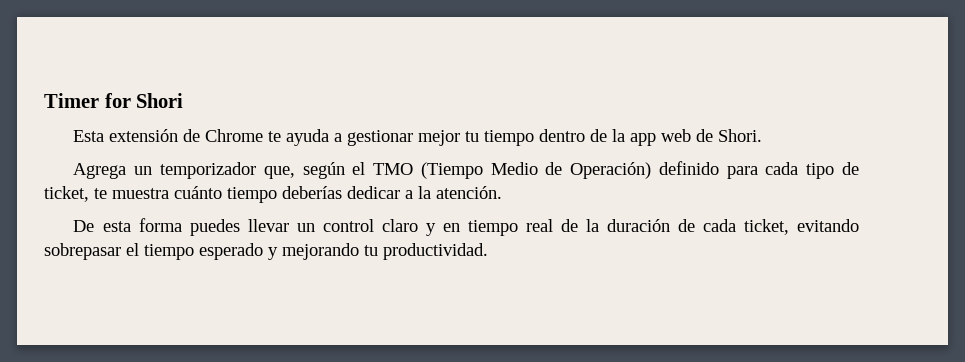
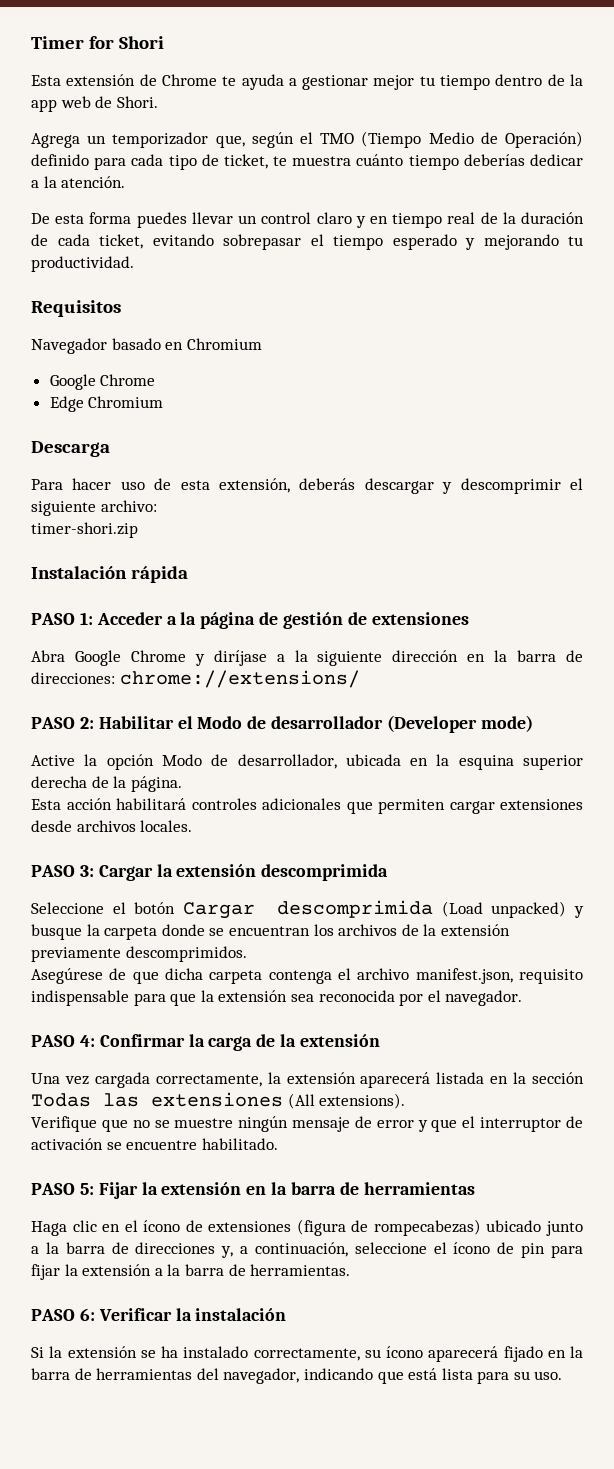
+ Requisitos
+ Navegador basado en Chromium
+ Google Chrome
+ Edge Chromium
+ Descarga
+ Para hacer uso de esta extensión, deberás descargar y descomprimir el siguiente archivo:
+ timer-shori.zip
+ Instalación rápida
+ PASO 1: Acceder a la página de gestión de extensiones
+ Abra Google Chrome y diríjase a la siguiente dirección en la barra de direcciones: chrome://extensions/
+ PASO 2: Habilitar el Modo de desarrollador (Developer mode)
+ Active la opción Modo de desarrollador, ubicada en la esquina superior derecha de la página.
+ Esta acción habilitará controles adicionales que permiten cargar extensiones desde archivos locales.
+ PASO 3: Cargar la extensión descomprimida
+ Seleccione el botón Cargar descomprimida (Load unpacked) y busque la carpeta donde se encuentran los archivos de la extensión previamente descomprimidos.
+ Asegúrese de que dicha carpeta contenga el archivo manifest.json, requisito indispensable para que la extensión sea reconocida por el navegador.
+ PASO 4: Confirmar la carga de la extensión
+ Una vez cargada correctamente, la extensión aparecerá listada en la sección Todas las extensiones (All extensions).
+ Verifique que no se muestre ningún mensaje de error y que el interruptor de activación se encuentre habilitado.
+ PASO 5: Fijar la extensión en la barra de herramientas
+ Haga clic en el ícono de extensiones (figura de rompecabezas) ubicado junto a la barra de direcciones y, a continuación, seleccione el ícono de pin para fijar la extensión a la barra de herramientas.
+ PASO 6: Verificar la instalación
+ Si la extensión se ha instalado correctamente, su ícono aparecerá fijado en la barra de herramientas del navegador, indicando que está lista para su uso.

